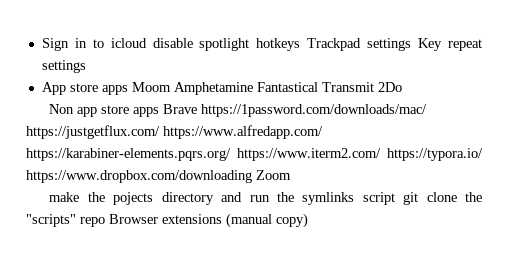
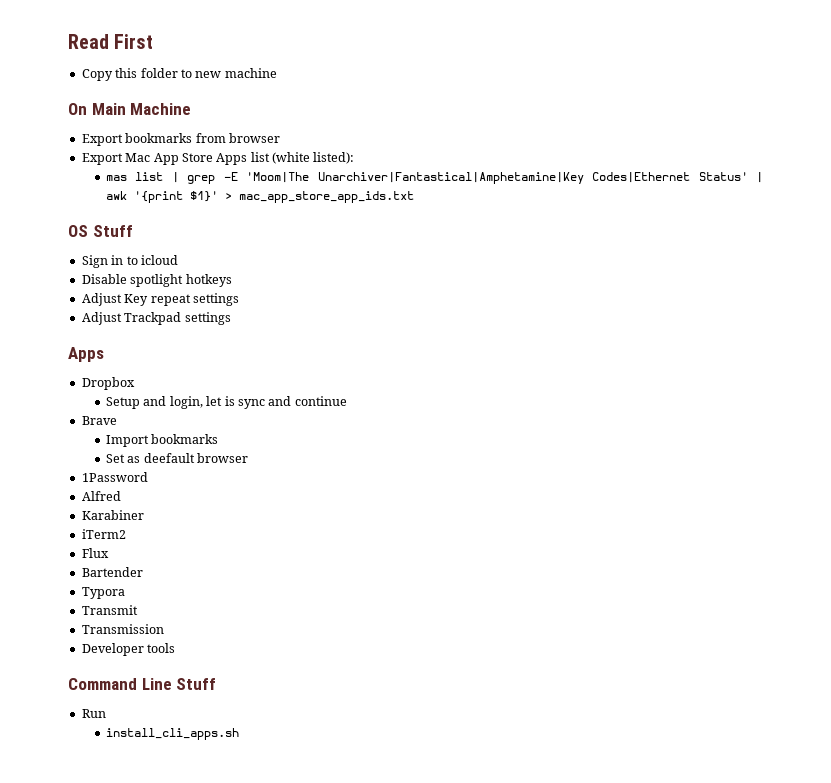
+ Read First
+ Copy this folder to new machine
+ On Main Machine
+ Export bookmarks from browser
+ Export Mac App Store Apps list (white listed):
+ mas list | grep -E 'Moom|The Unarchiver|Fantastical|Amphetamine|Key Codes|Ethernet Status' | awk '{print $1}' > mac_app_store_app_ids.txt
+ OS Stuff
- Sign in to icloud disable spotlight hotkeys Trackpad settings Key repeat settings
+ Sign in to icloud
+ Disable spotlight hotkeys
+ Adjust Key repeat settings
- App store apps Moom Amphetamine Fantastical Transmit 2Do
- Non app store apps Brave https://1password.com/downloads/mac/ https://justgetflux.com/ https://www.alfredapp.com/ https://karabiner-elements.pqrs.org/ https://www.iterm2.com/ https://typora.io/ https://www.dropbox.com/downloading Zoom
- make the pojects directory and run the symlinks script git clone the "scripts" repo Browser extensions (manual copy)
+ Adjust Trackpad settings
+ Apps
+ Dropbox
+ Setup and login, let is sync and continue
+ Brave
+ Import bookmarks
+ Set as deefault browser
+ 1Password
+ Alfred
+ Karabiner
+ iTerm2
+ Flux
+ Bartender
+ Typora
+ Transmit
+ Transmission
+ Developer tools
+ Command Line Stuff
+ Run
+ install_cli_apps.sh

